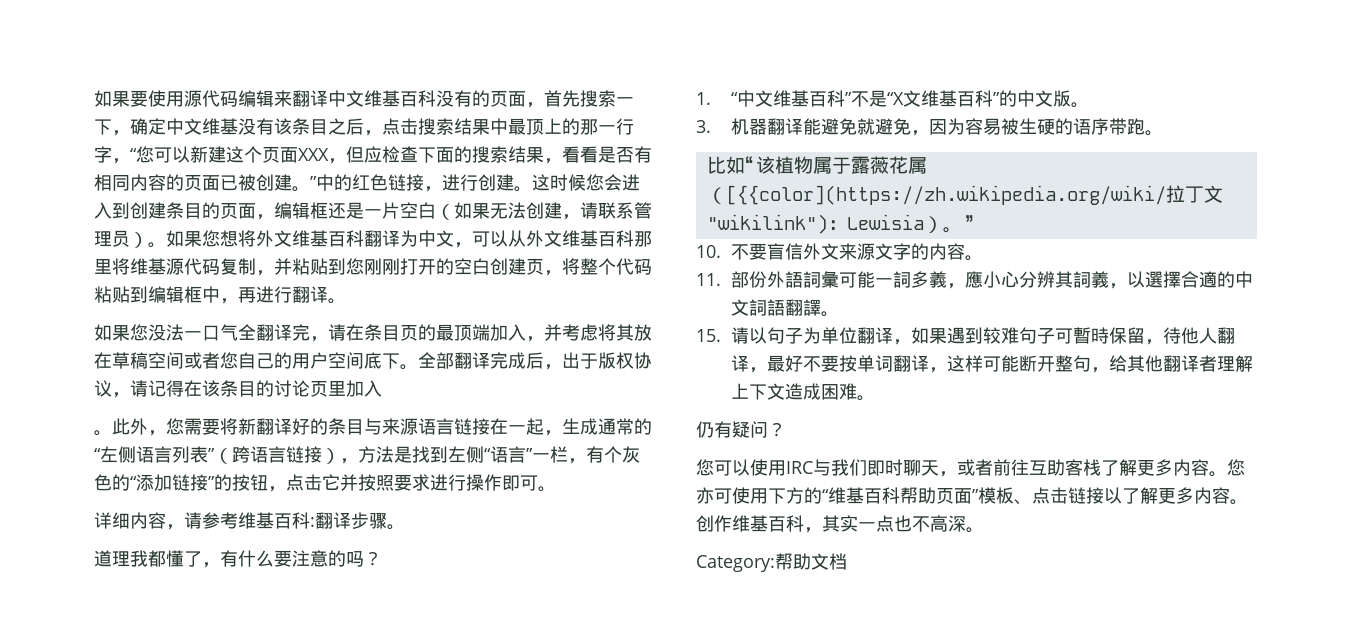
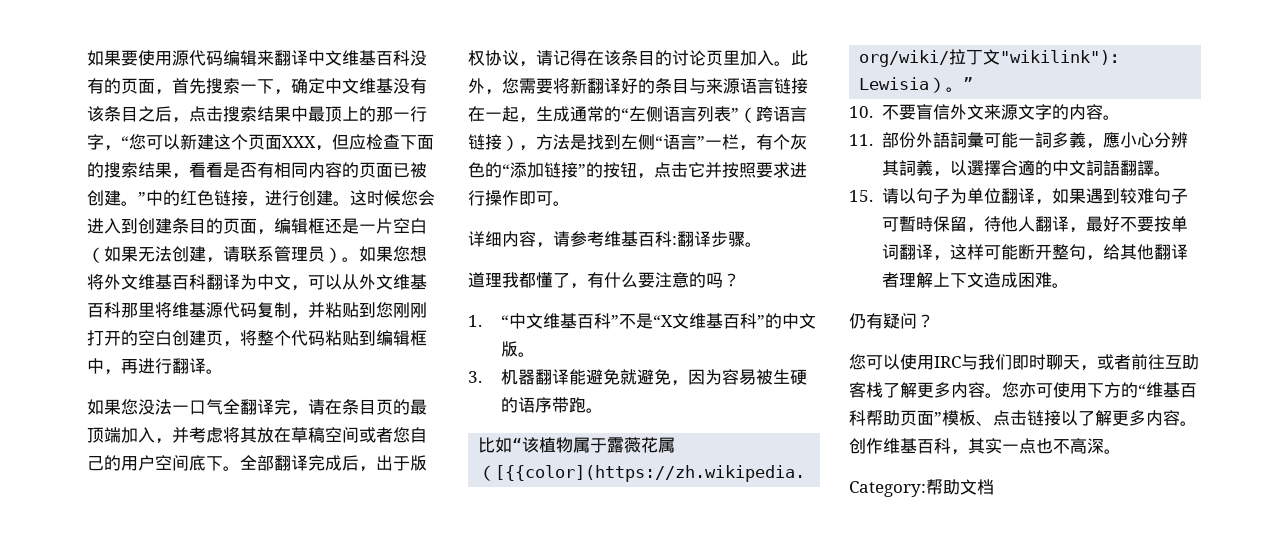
- 全部翻译完成后，出于版权协议，请记得在该条目的讨论页里加入
- 。
+ 全部翻译完成后，出于版权协议，请记得在该条目的讨论页里加入。

